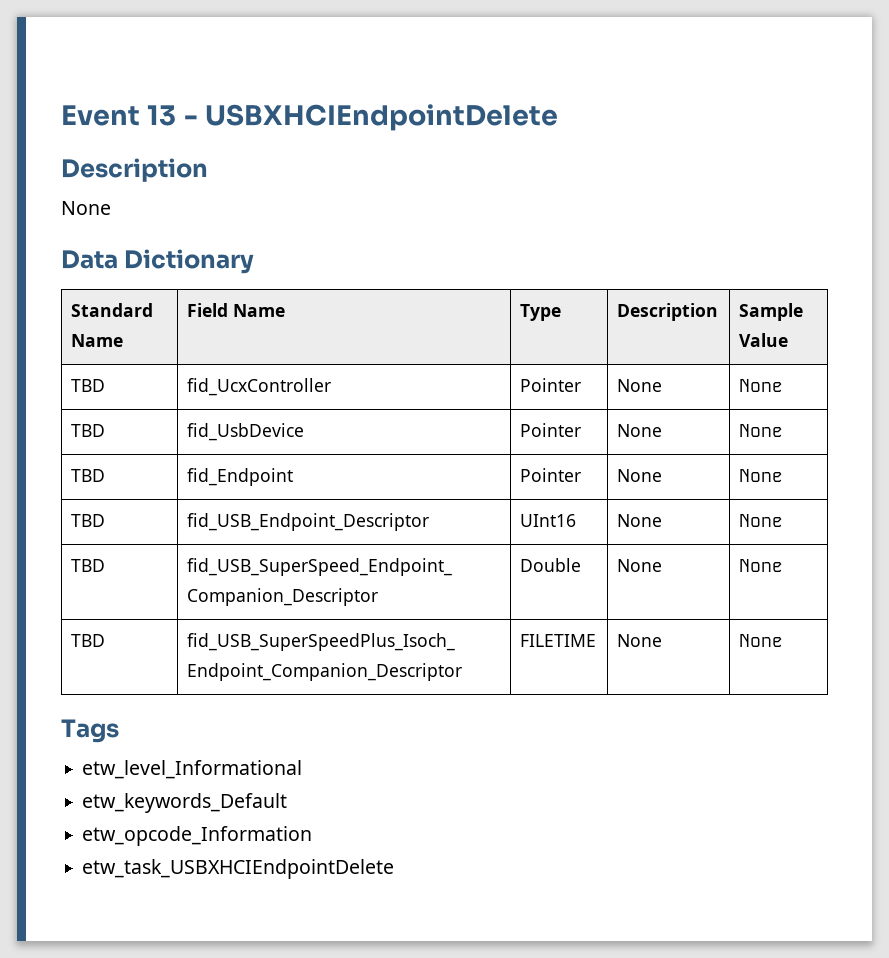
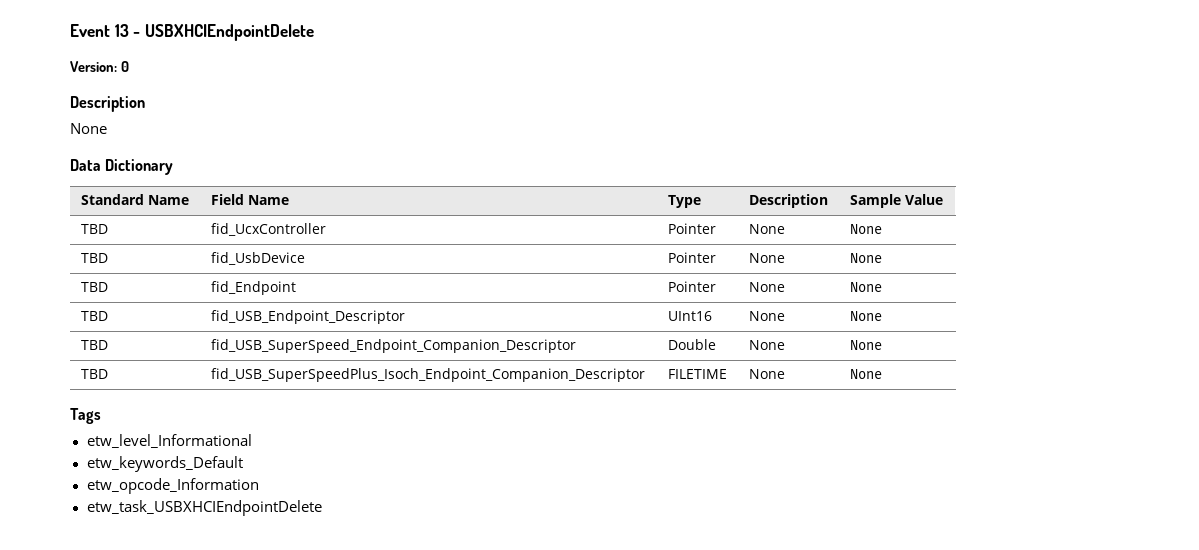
+ Version: 0

